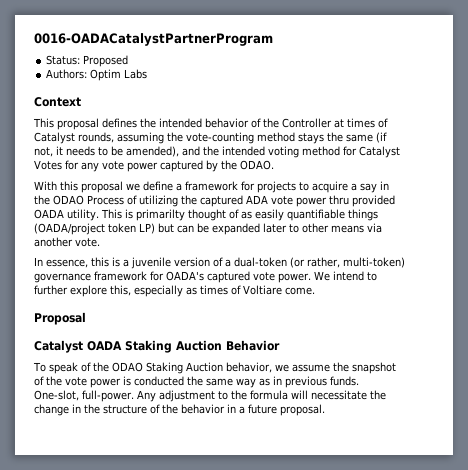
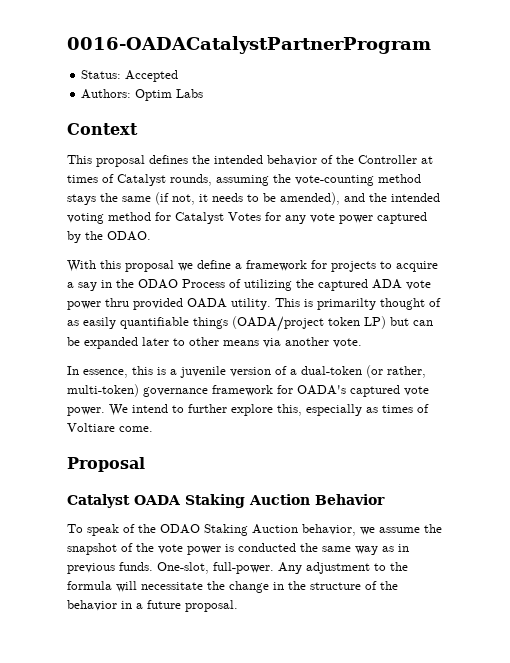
- Status: Proposed
+ Status: Accepted

